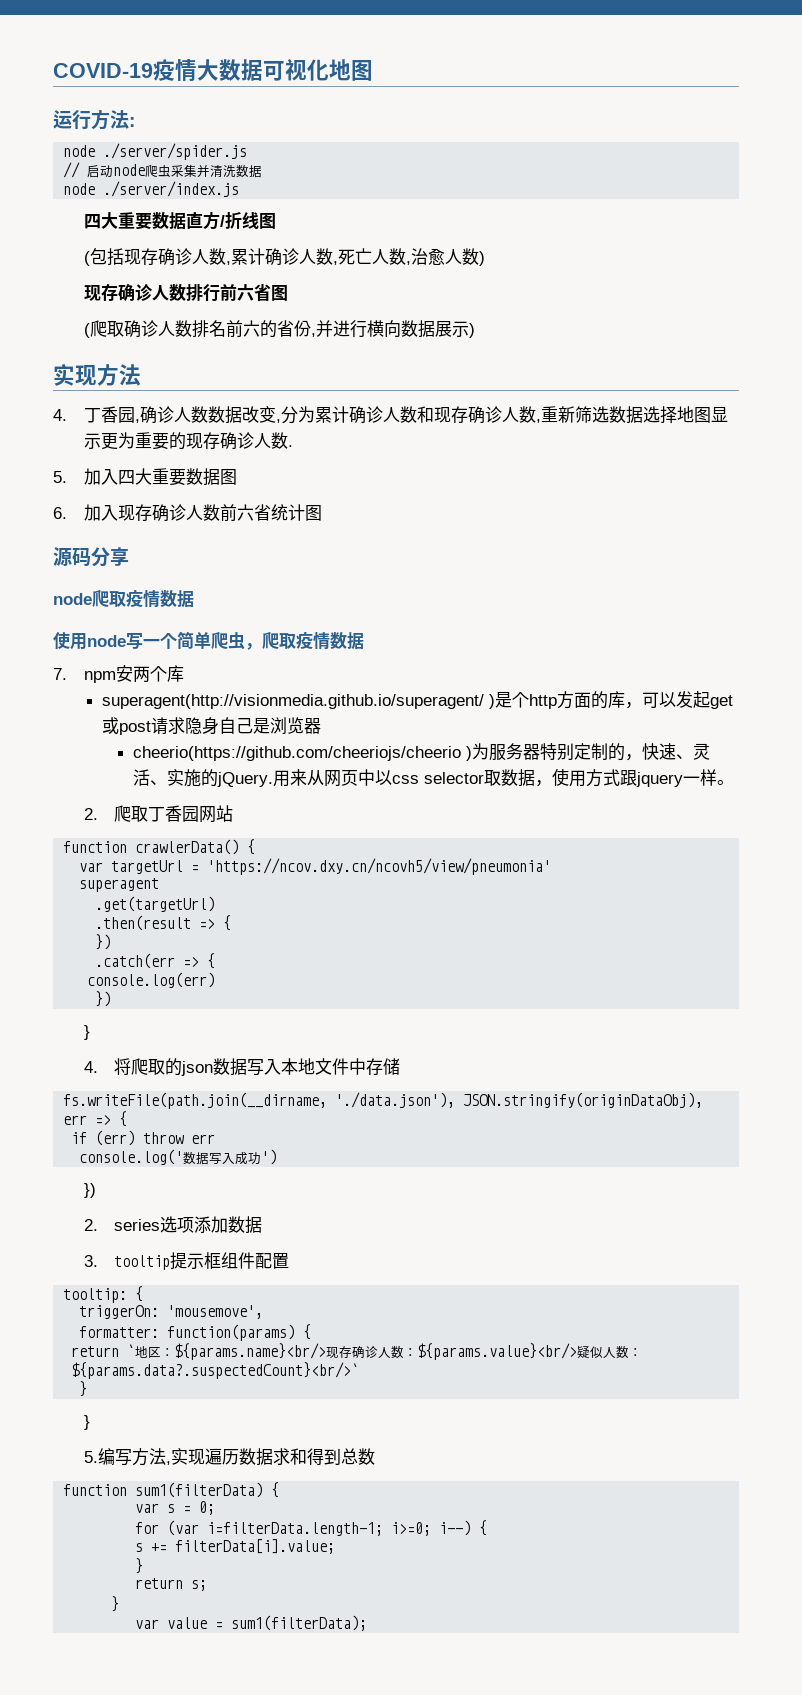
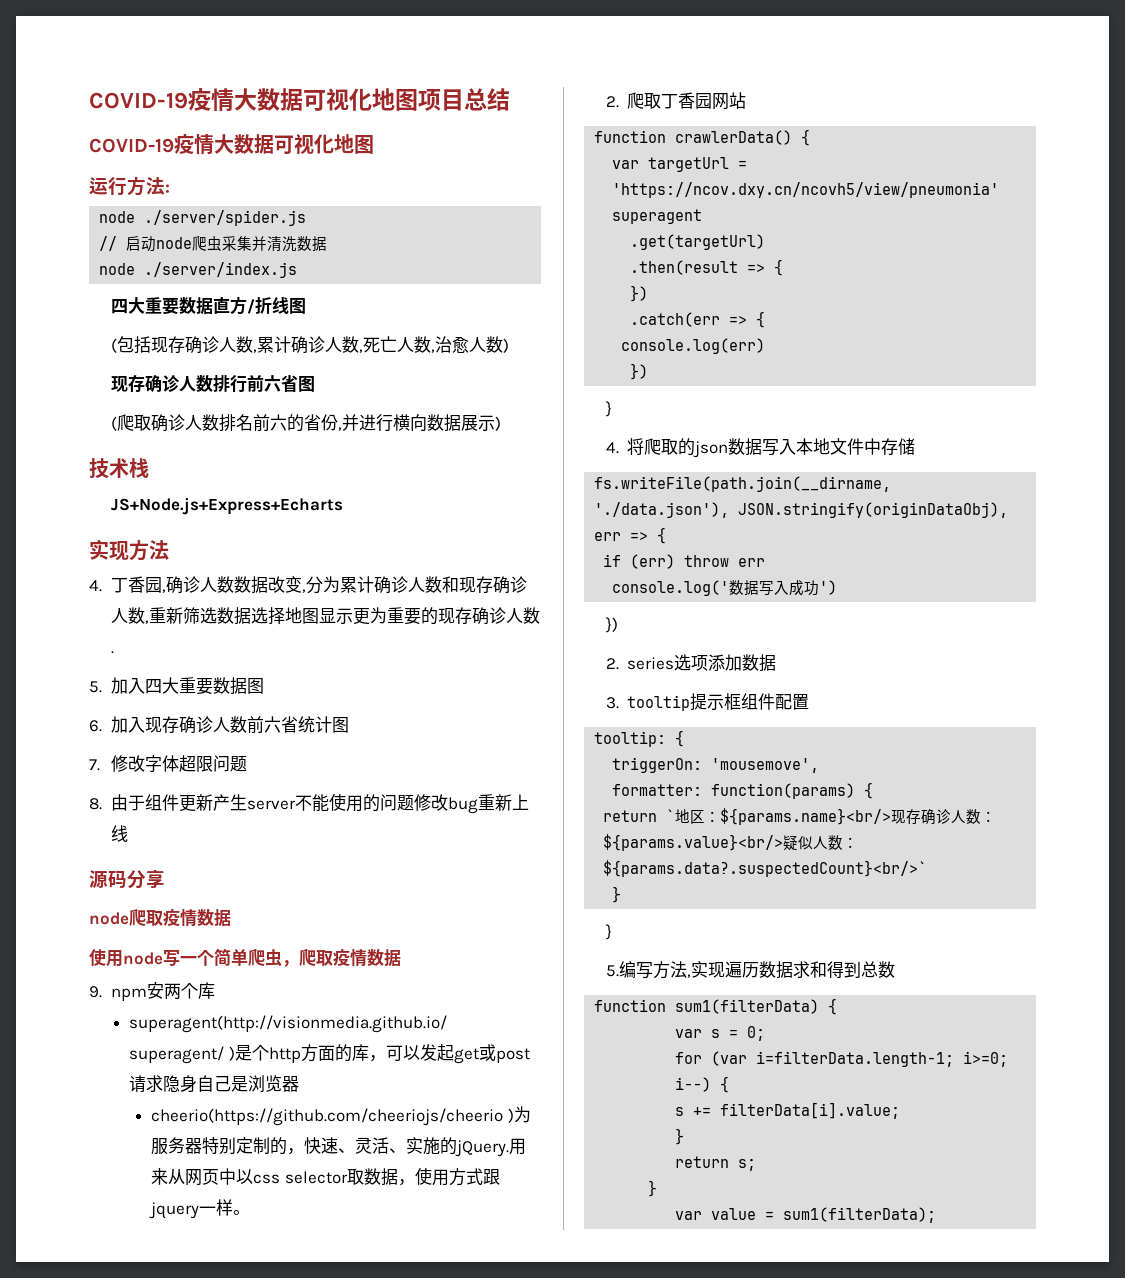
+ COVID-19疫情大数据可视化地图项目总结
+ 技术栈
+ JS+Node.js+Express+Echarts
+ 7.修改字体超限问题
+ 8.由于组件更新产生server不能使用的问题修改bug重新上线
- 7. npm安两个库
+ 9. npm安两个库

